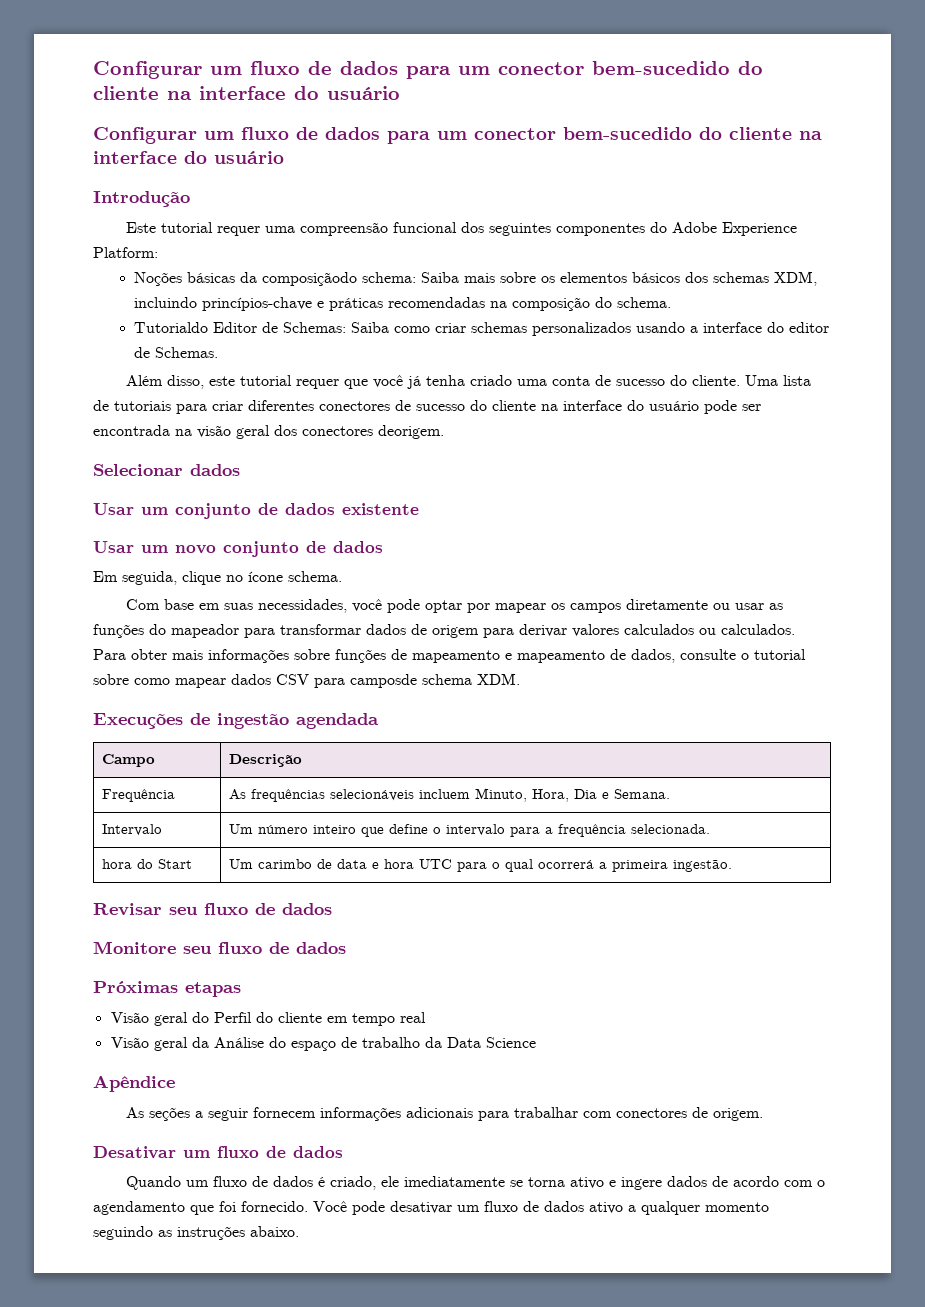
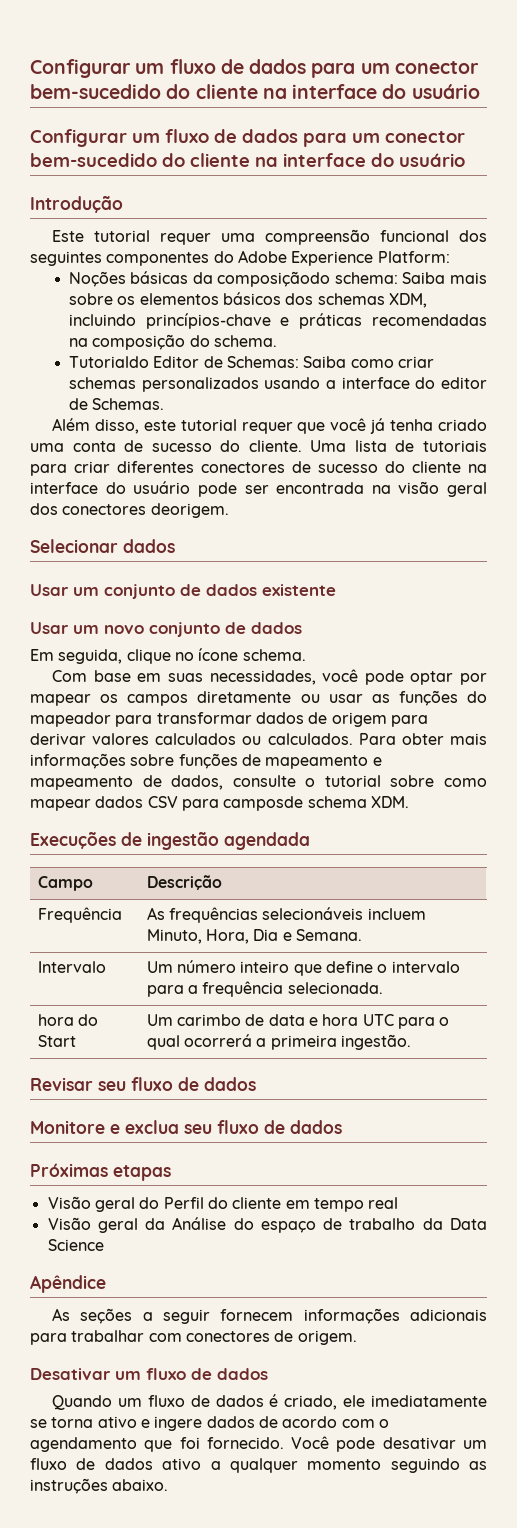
- Monitore seu fluxo de dados
+ Monitore e exclua seu fluxo de dados

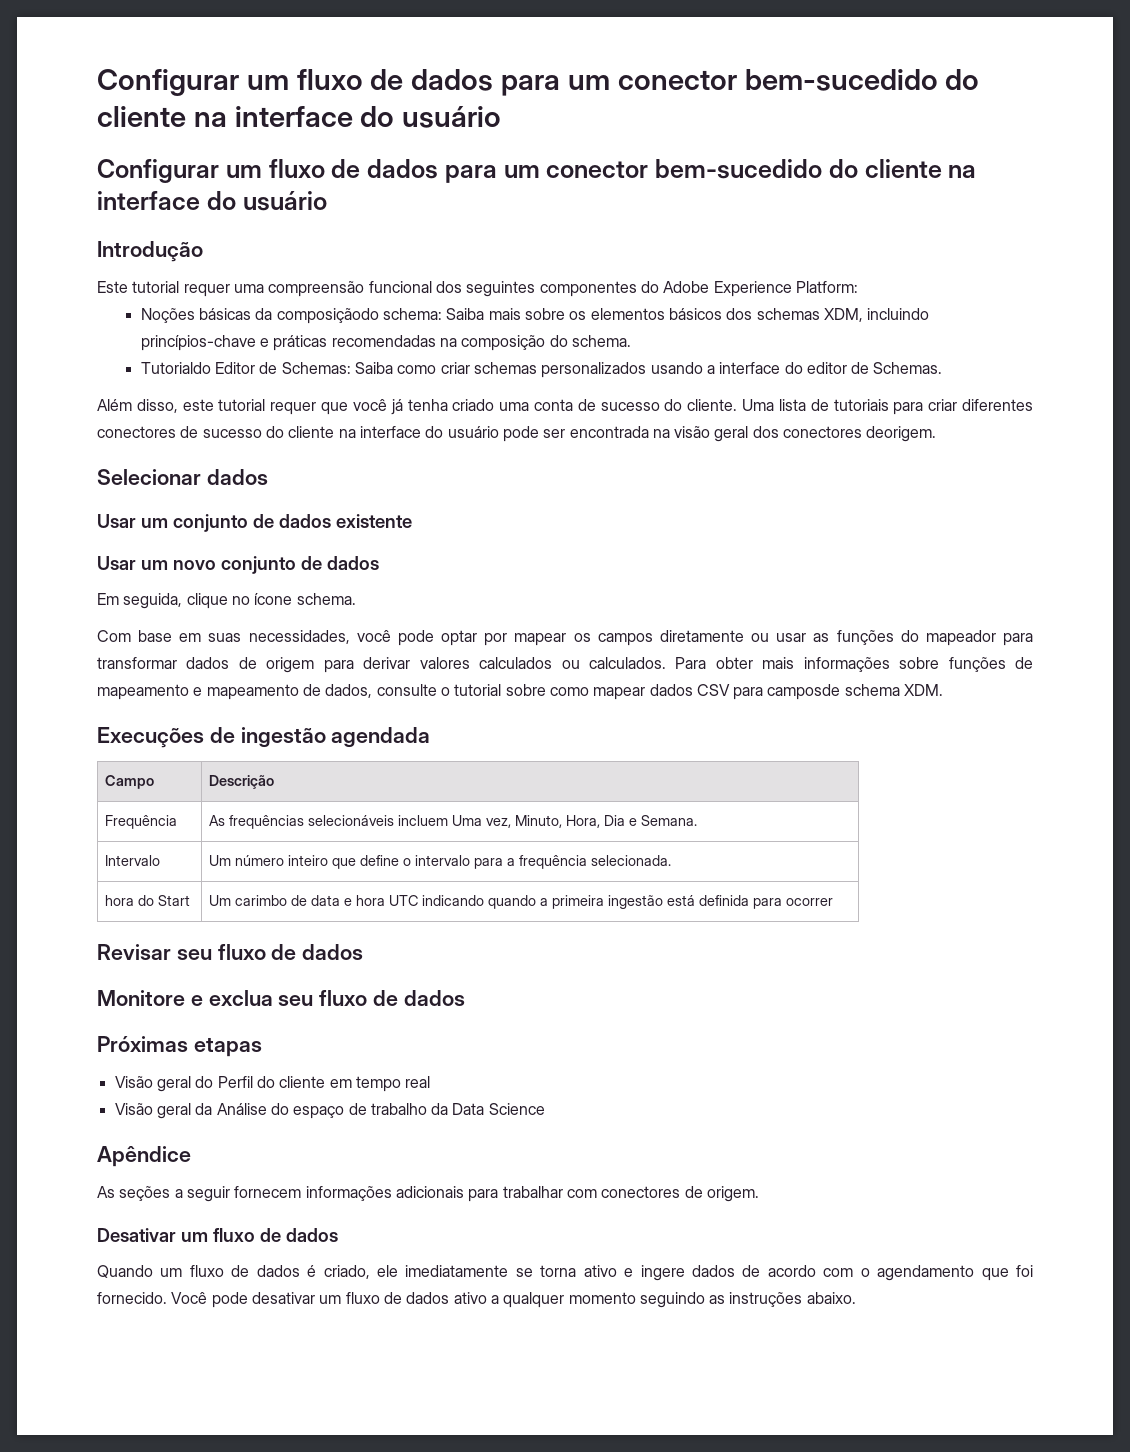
- Frequência | As frequências selecionáveis incluem Minuto, Hora, Dia e Semana.
+ Frequência | As frequências selecionáveis incluem Uma vez, Minuto, Hora, Dia e Semana.
- hora do Start | Um carimbo de data e hora UTC para o qual ocorrerá a primeira ingestão.
+ hora do Start | Um carimbo de data e hora UTC indicando quando a primeira ingestão está definida para ocorrer

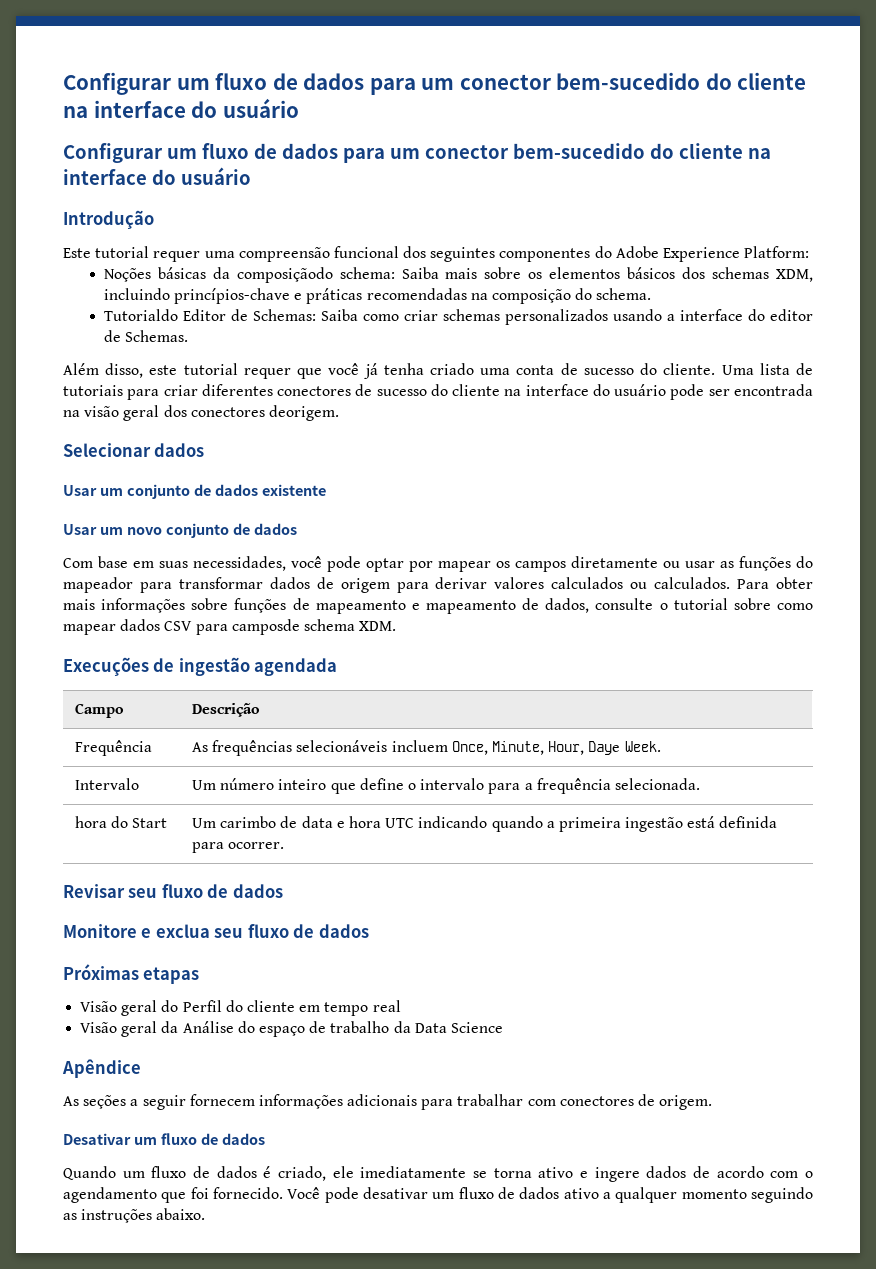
- Em seguida, clique no ícone schema.
- Frequência | As frequências selecionáveis incluem Uma vez, Minuto, Hora, Dia e Semana.
+ Frequência | As frequências selecionáveis incluem Once, Minute, Hour, Daye Week.
- hora do Start | Um carimbo de data e hora UTC indicando quando a primeira ingestão está definida para ocorrer
+ hora do Start | Um carimbo de data e hora UTC indicando quando a primeira ingestão está definida para ocorrer.

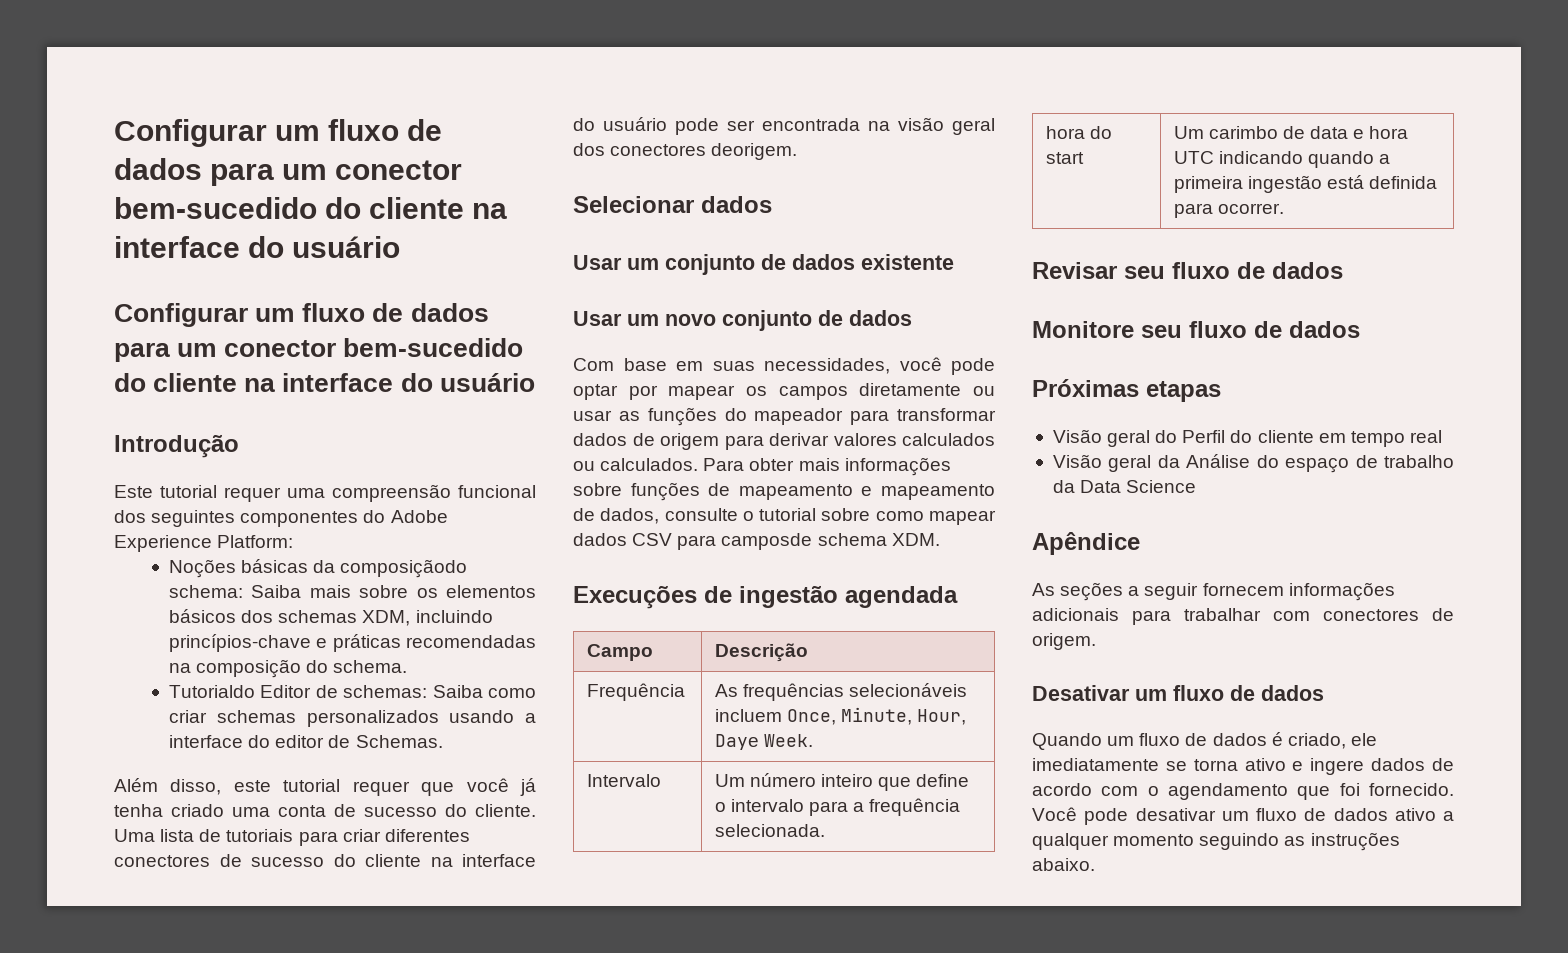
- Tutorialdo Editor de Schemas: Saiba como criar schemas personalizados usando a interface do editor de Schemas.
+ Tutorialdo Editor de schemas: Saiba como criar schemas personalizados usando a interface do editor de Schemas.
- hora do Start | Um carimbo de data e hora UTC indicando quando a primeira ingestão está definida para ocorrer.
+ hora do start | Um carimbo de data e hora UTC indicando quando a primeira ingestão está definida para ocorrer.
- Monitore e exclua seu fluxo de dados
+ Monitore seu fluxo de dados

